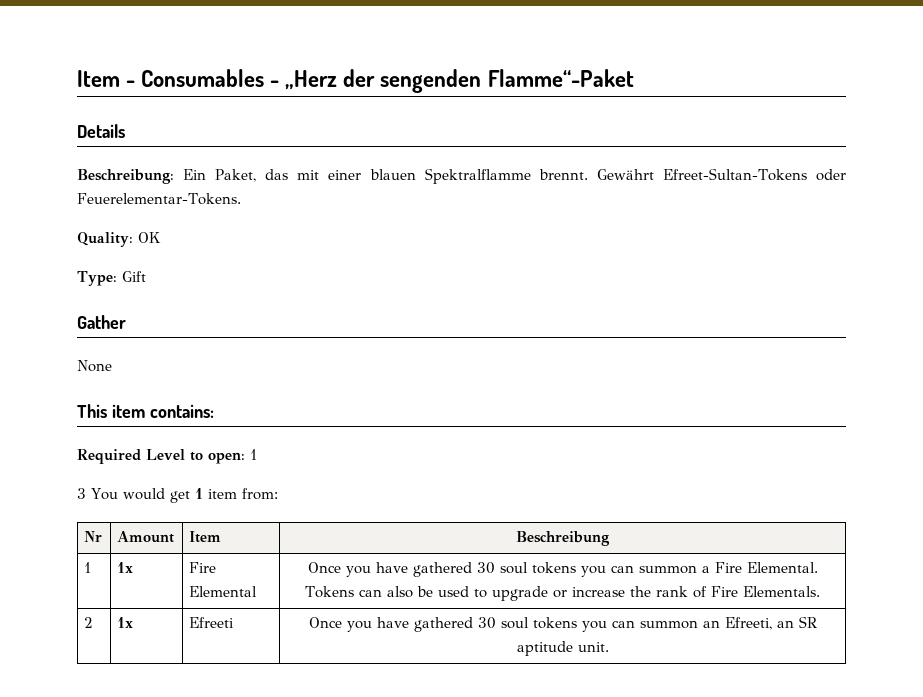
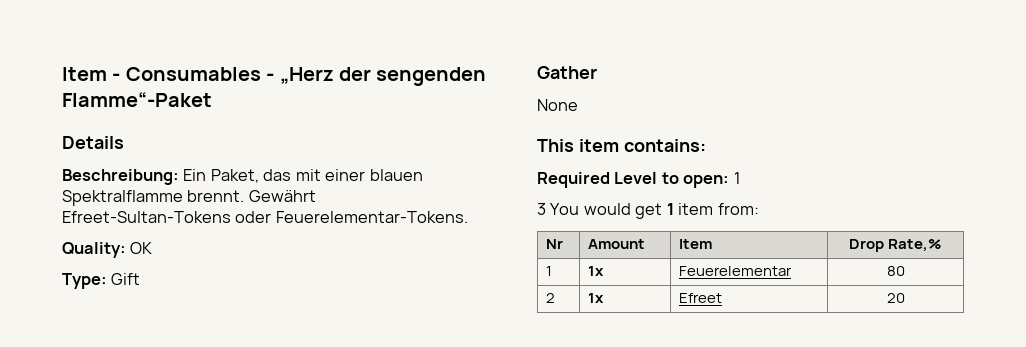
- Nr | Amount | Item | Beschreibung
+ Nr | Amount | Item | Drop Rate,%
- 1 | 1x | Fire Elemental | Once you have gathered 30 soul tokens you can summon a Fire Elemental. Tokens can also be used to upgrade or increase the rank of Fire Elementals.
- 2 | 1x | Efreeti | Once you have gathered 30 soul tokens you can summon an Efreeti, an SR aptitude unit.
+ 1 | 1x | Feuerelementar | 80
+ 2 | 1x | Efreet | 20

